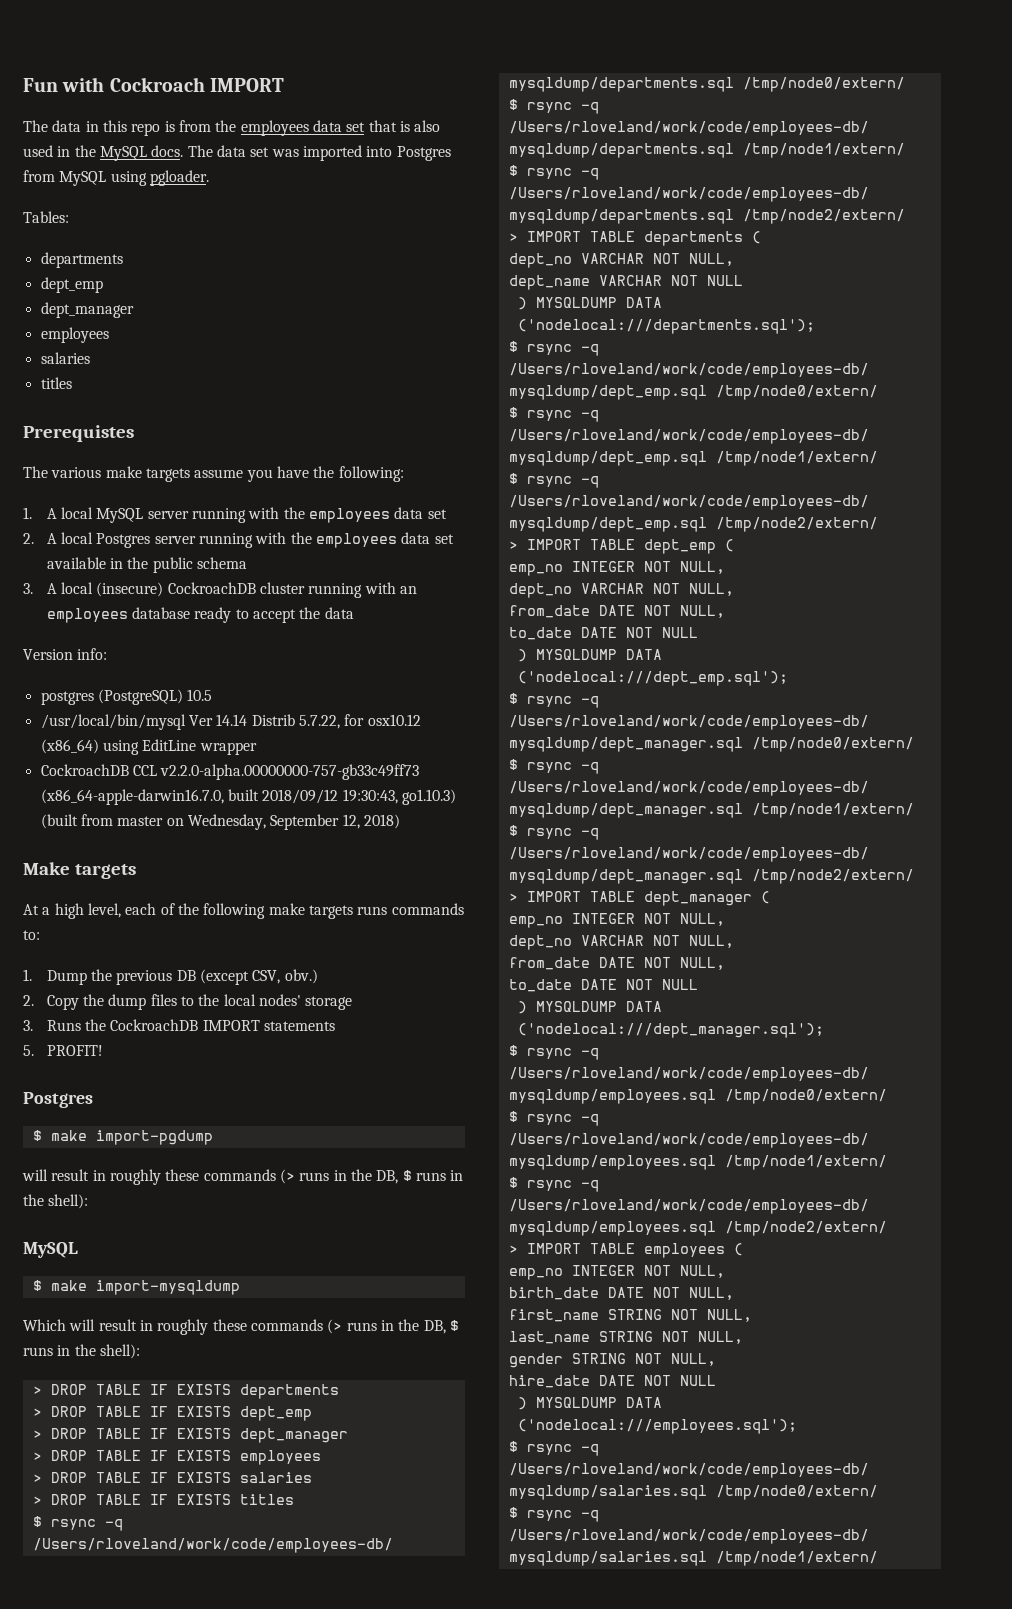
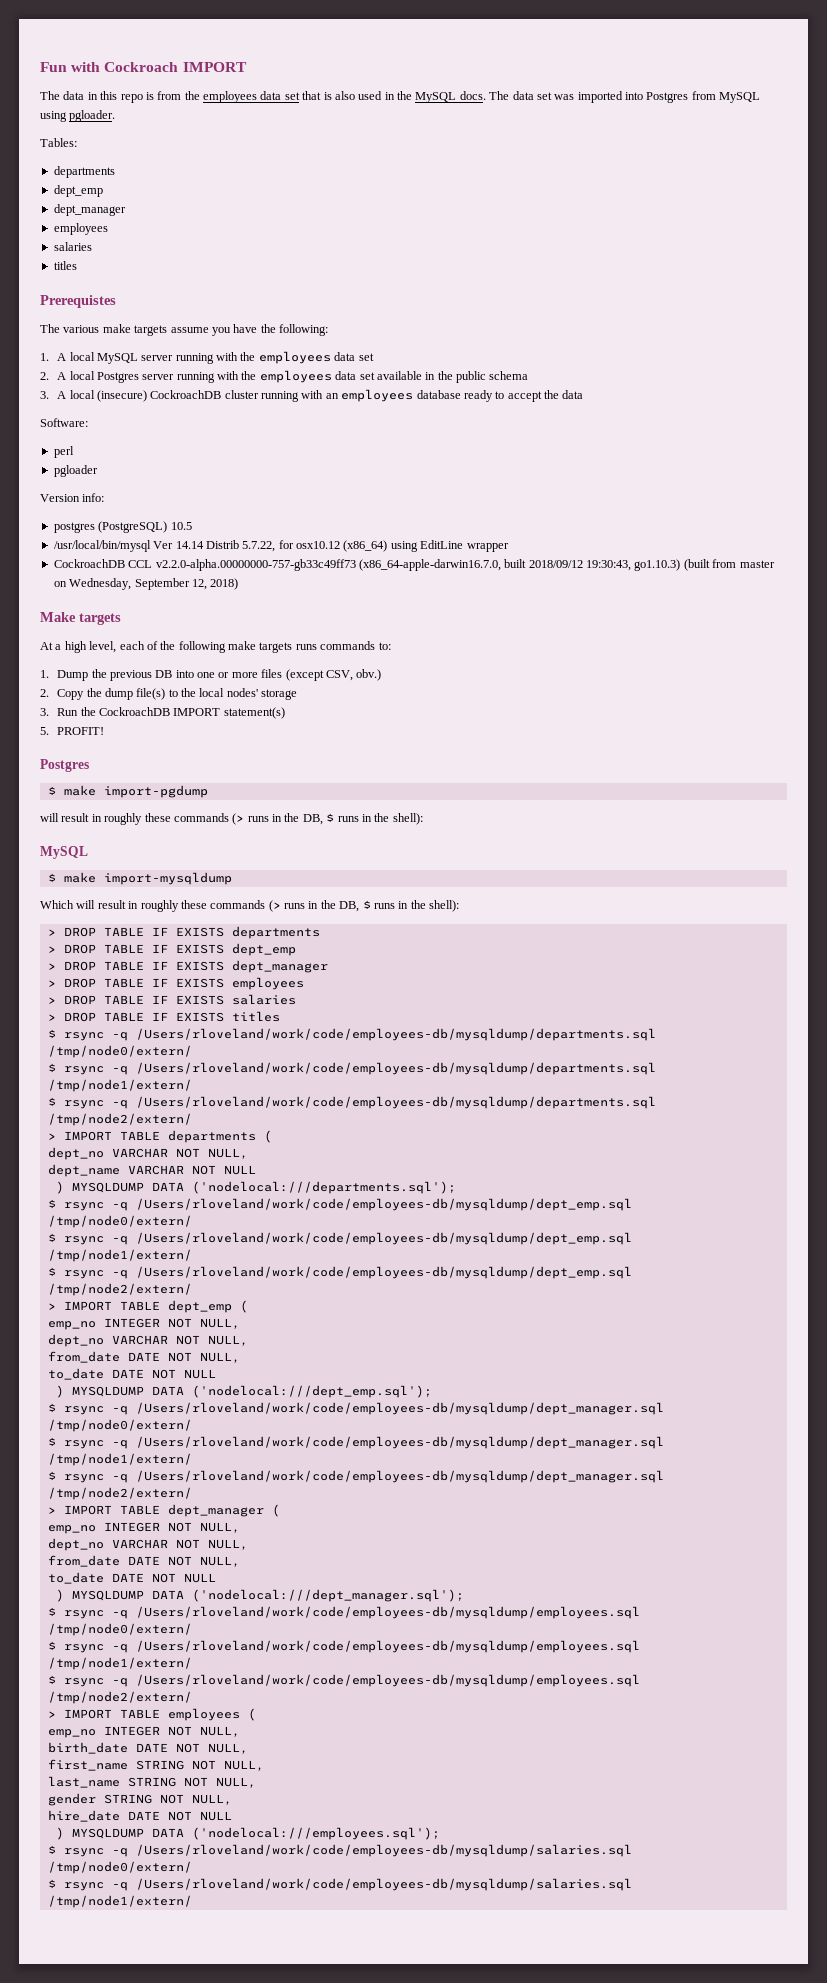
+ Software:
+ perl
+ pgloader
- 1. Dump the previous DB (except CSV, obv.)
+ 1. Dump the previous DB into one or more files (except CSV, obv.)
- 2. Copy the dump files to the local nodes' storage
+ 2. Copy the dump file(s) to the local nodes' storage
- 3. Runs the CockroachDB IMPORT statements
+ 3. Run the CockroachDB IMPORT statement(s)

